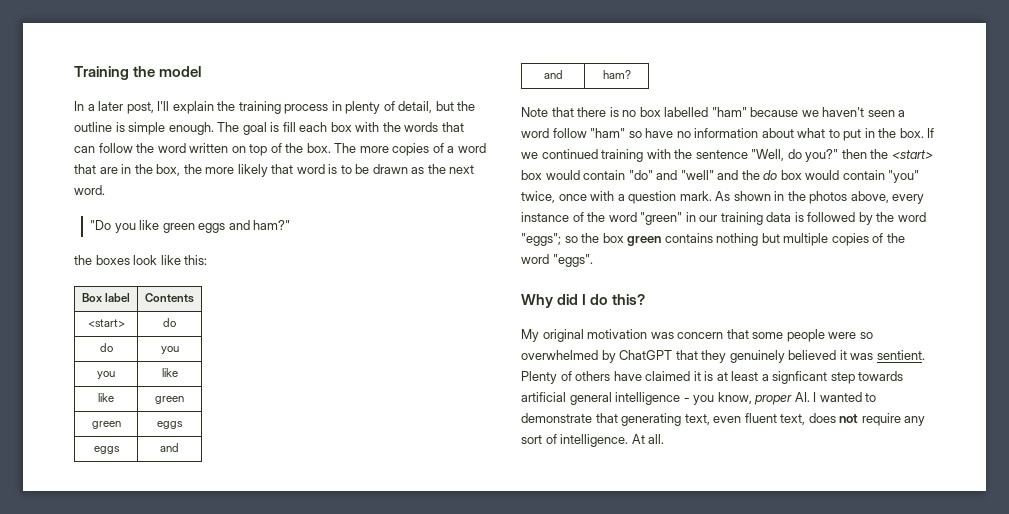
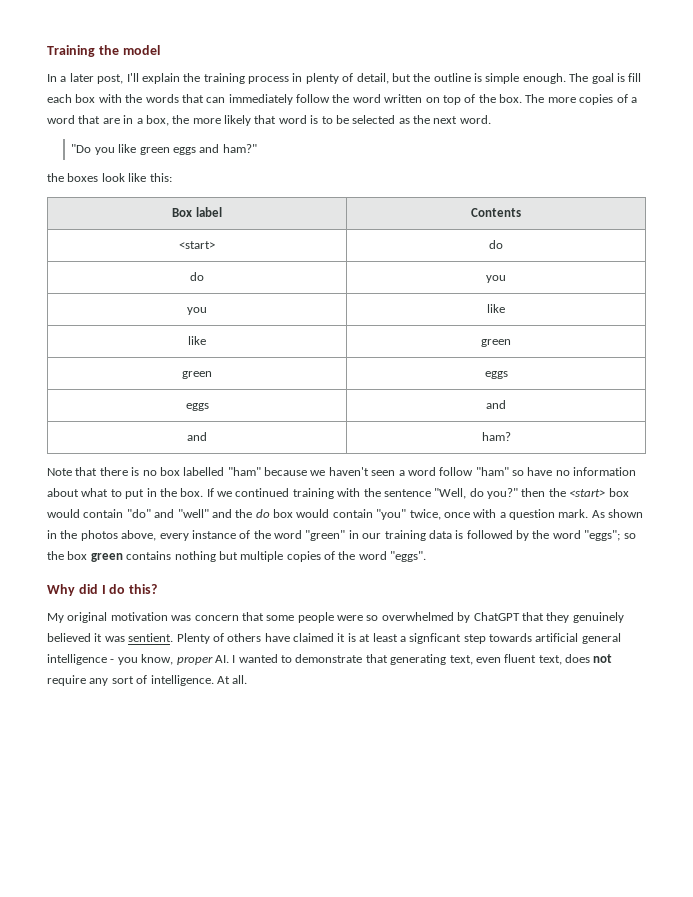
- The goal is fill each box with the words that can follow the word written on top of the box.
+ The goal is fill each box with the words that can immediately follow the word written on top of the box.
- The more copies of a word that are in the box, the more likely that word is to be drawn as the next word.
+ The more copies of a word that are in a box, the more likely that word is to be selected as the next word.

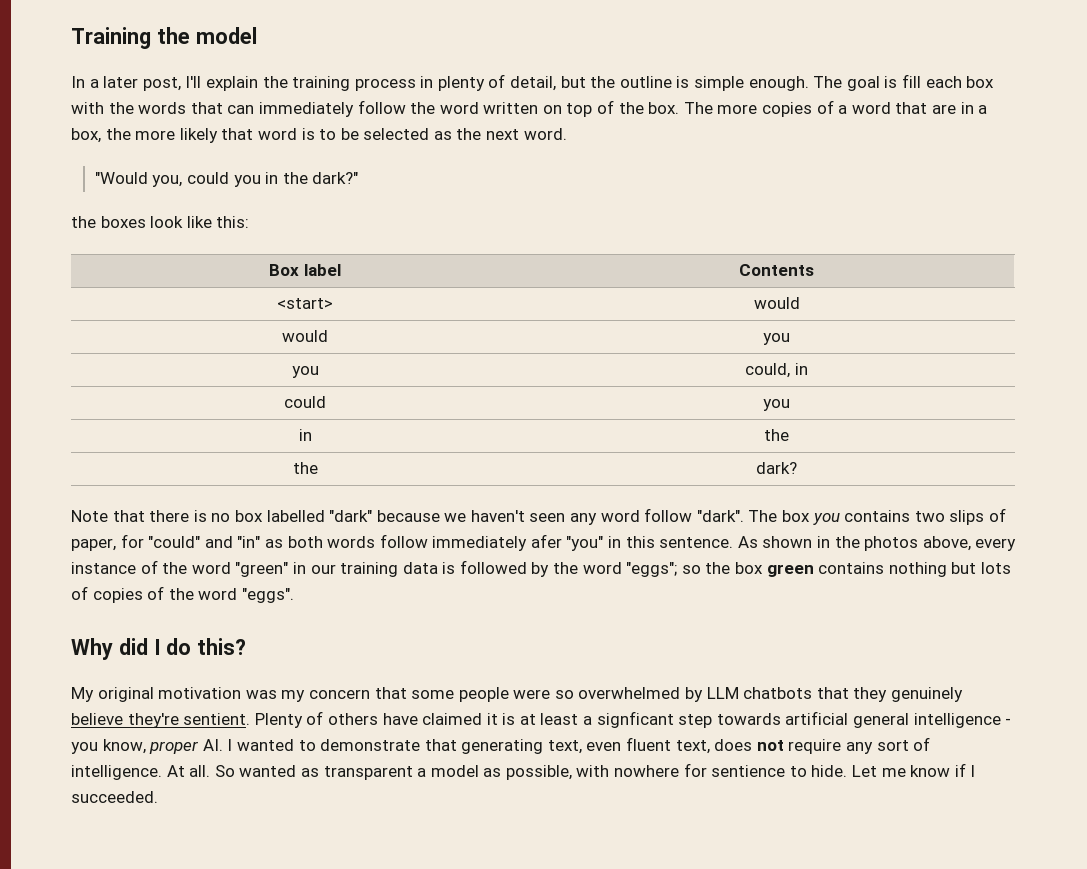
- "Do you like green eggs and ham?"
+ "Would you, could you in the dark?"
- <start> | do
- do | you
+ <start> | would
+ would | you
- you | like
- like | green
- green | eggs
- eggs | and
- and | ham?
+ you | could, in
+ could | you
+ in | the
+ the | dark?
- Note that there is no box labelled "ham" because we haven't seen a word follow "ham" so have no information about what to put in the box. If we continued training with the sentence "Well, do you?" then the <start> box would contain "do" and "well" and the do box would contain "you" twice, once with a question mark.
+ Note that there is no box labelled "dark" because we haven't seen any word follow "dark". The box you contains two slips of paper, for "could" and "in" as both words follow immediately afer "you" in this sentence.
- As shown in the photos above, every instance of the word "green" in our training data is followed by the word "eggs"; so the box green contains nothing but multiple copies of the word "eggs".
+ As shown in the photos above, every instance of the word "green" in our training data is followed by the word "eggs"; so the box green contains nothing but lots of copies of the word "eggs".
- My original motivation was concern that some people were so overwhelmed by ChatGPT that they genuinely believed it was sentient.
+ My original motivation was my concern that some people were so overwhelmed by LLM chatbots that they genuinely believe they're sentient.
+ So wanted as transparent a model as possible, with nowhere for sentience to hide. Let me know if I succeeded.

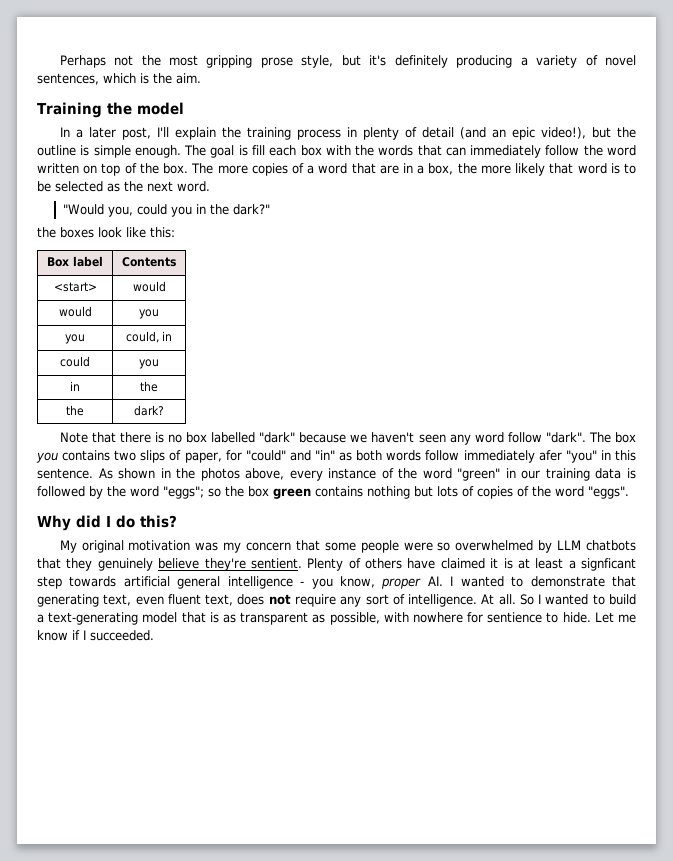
+ Perhaps not the most gripping prose style, but it's definitely producing a variety of novel sentences, which is the aim.
- In a later post, I'll explain the training process in plenty of detail, but the outline is simple enough.
+ In a later post, I'll explain the training process in plenty of detail (and an epic video!), but the outline is simple enough.
- So wanted as transparent a model as possible, with nowhere for sentience to hide.
+ So I wanted to build a text-generating model that is as transparent as possible, with nowhere for sentience to hide.

